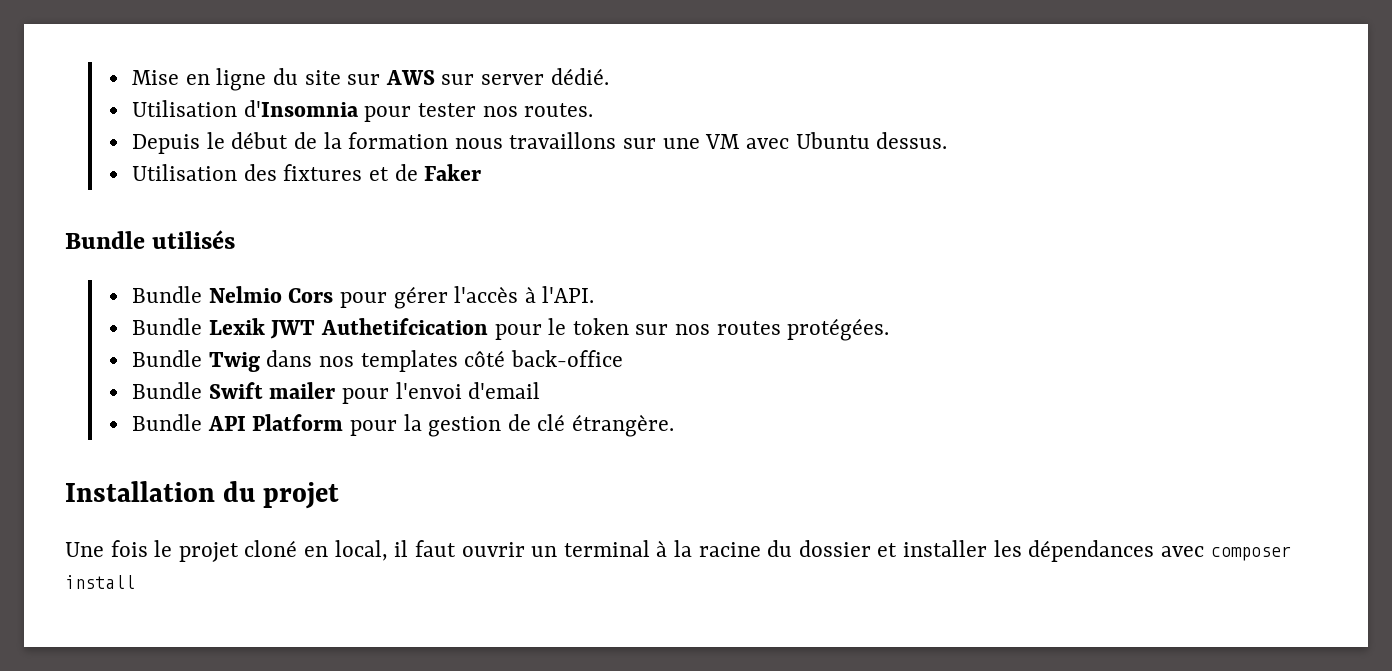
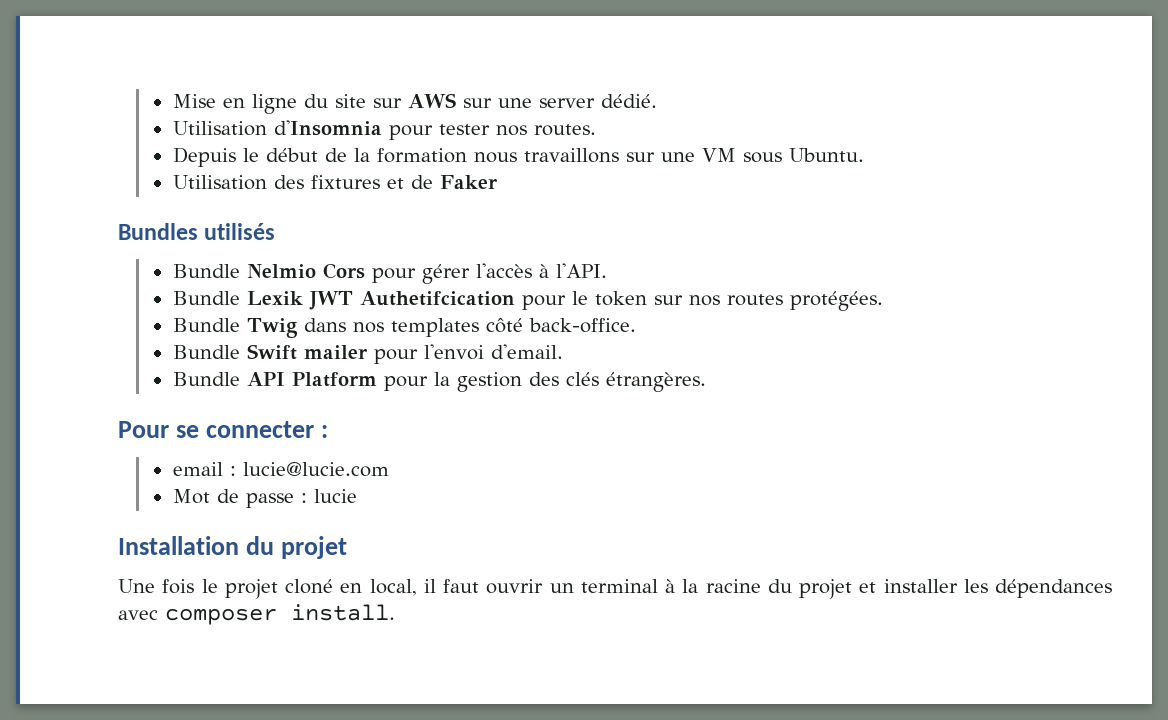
- Mise en ligne du site sur AWS sur server dédié.
+ Mise en ligne du site sur AWS sur une server dédié.
- Depuis le début de la formation nous travaillons sur une VM avec Ubuntu dessus.
+ Depuis le début de la formation nous travaillons sur une VM sous Ubuntu.
- Bundle utilisés
+ Bundles utilisés
- Bundle Twig dans nos templates côté back-office
+ Bundle Twig dans nos templates côté back-office.
- Bundle Swift mailer pour l'envoi d'email
+ Bundle Swift mailer pour l'envoi d'email.
- Bundle API Platform pour la gestion de clé étrangère.
+ Bundle API Platform pour la gestion des clés étrangères.
+ Pour se connecter :
+ email : lucie@lucie.com
+ Mot de passe : lucie
- Une fois le projet cloné en local, il faut ouvrir un terminal à la racine du dossier et installer les dépendances avec composer install
+ Une fois le projet cloné en local, il faut ouvrir un terminal à la racine du projet et installer les dépendances avec composer install.

